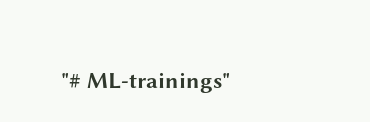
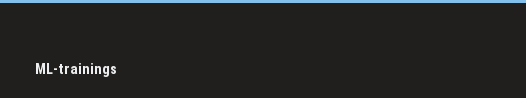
- "# ML-trainings"
+ ML-trainings

